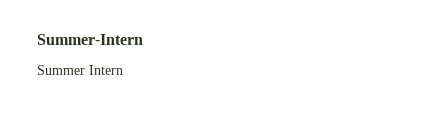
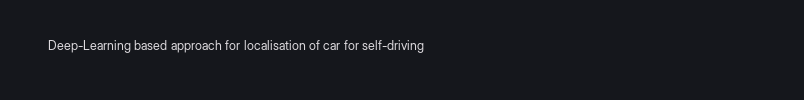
- Summer-Intern
- Summer Intern
+ Deep-Learning based approach for localisation of car for self-driving

